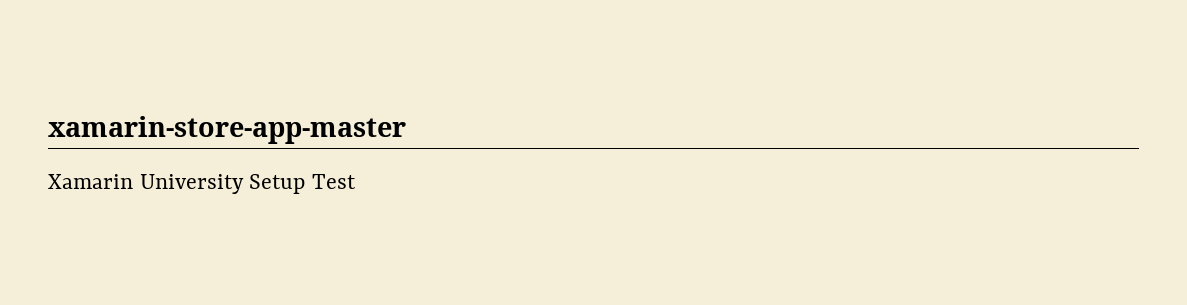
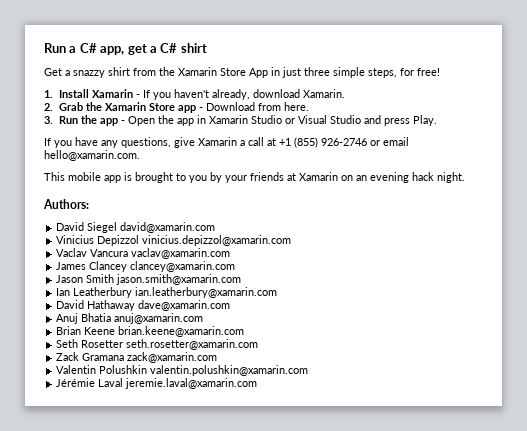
- xamarin-store-app-master
- Xamarin University Setup Test
+ Run a C# app, get a C# shirt
+ Get a snazzy shirt from the Xamarin Store App in just three simple steps, for free!
+ 1. Install Xamarin - If you haven't already, download Xamarin.
+ 2. Grab the Xamarin Store app - Download from here.
+ 3. Run the app - Open the app in Xamarin Studio or Visual Studio and press Play.
+ If you have any questions, give Xamarin a call at +1 (855) 926-2746 or email hello@xamarin.com.
+ This mobile app is brought to you by your friends at Xamarin on an evening hack night.
+ Authors:
+ David Siegel david@xamarin.com
+ Vinicius Depizzol vinicius.depizzol@xamarin.com
+ Vaclav Vancura vaclav@xamarin.com
+ James Clancey clancey@xamarin.com
+ Jason Smith jason.smith@xamarin.com
+ Ian Leatherbury ian.leatherbury@xamarin.com
+ David Hathaway dave@xamarin.com
+ Anuj Bhatia anuj@xamarin.com
+ Brian Keene brian.keene@xamarin.com
+ Seth Rosetter seth.rosetter@xamarin.com
+ Zack Gramana zack@xamarin.com
+ Valentin Polushkin valentin.polushkin@xamarin.com
+ Jérémie Laval jeremie.laval@xamarin.com

